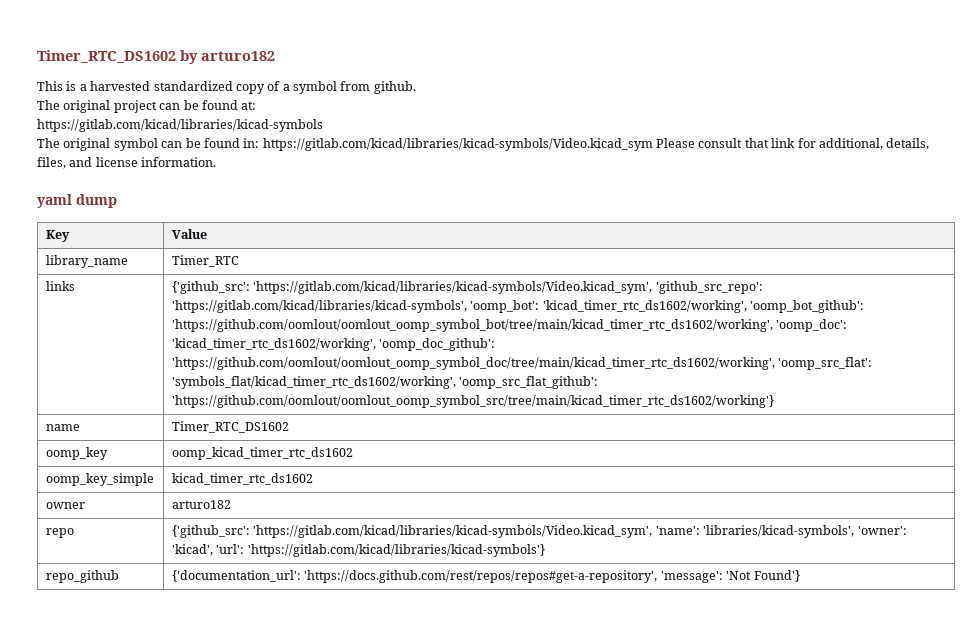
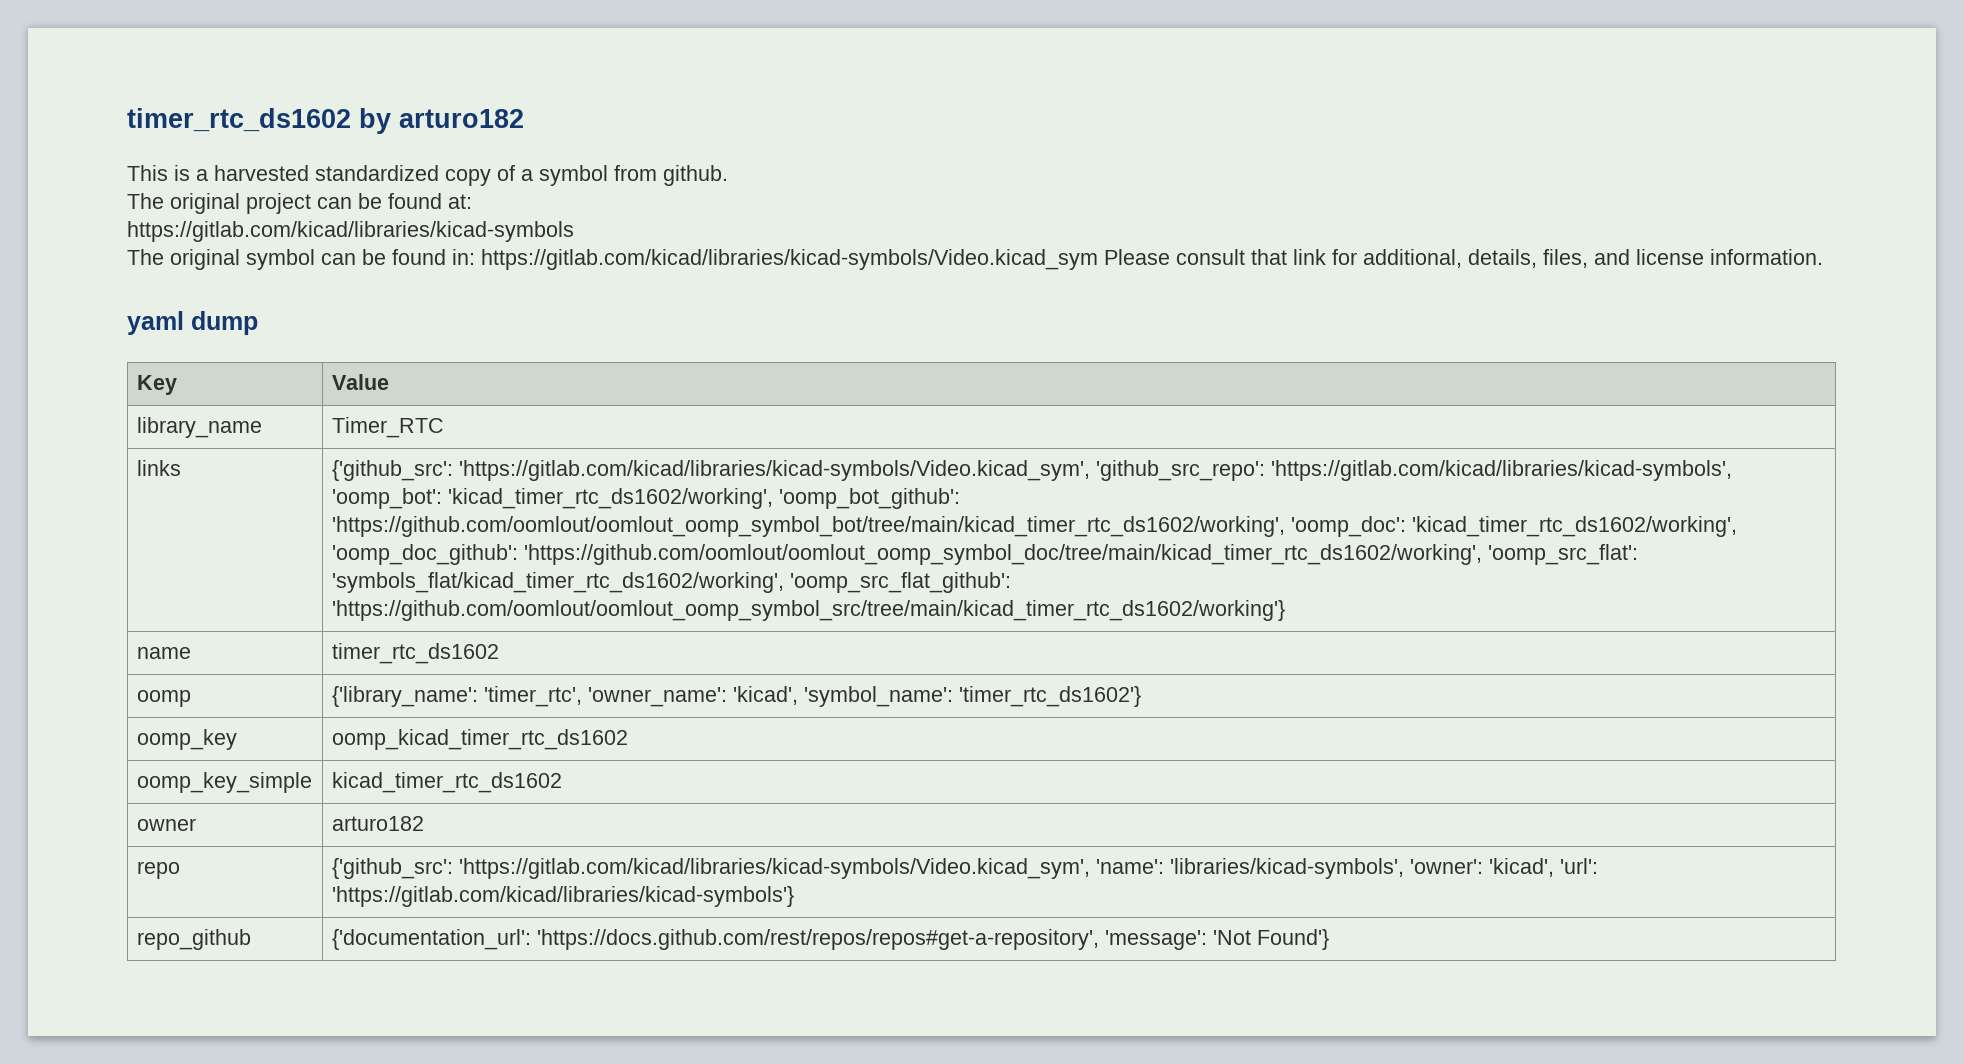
- Timer_RTC_DS1602 by arturo182
+ timer_rtc_ds1602 by arturo182
- name | Timer_RTC_DS1602
+ name | timer_rtc_ds1602
+ oomp | {'library_name': 'timer_rtc', 'owner_name': 'kicad', 'symbol_name': 'timer_rtc_ds1602'}

